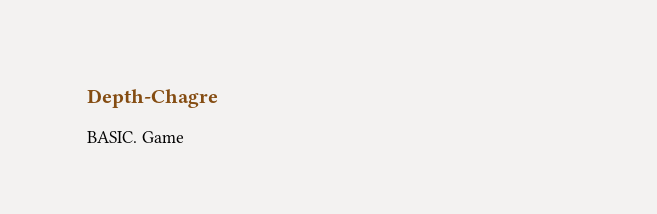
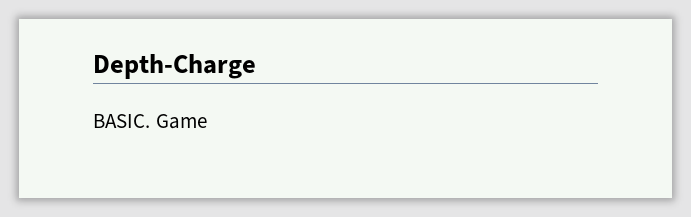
- Depth-Chagre
+ Depth-Charge

